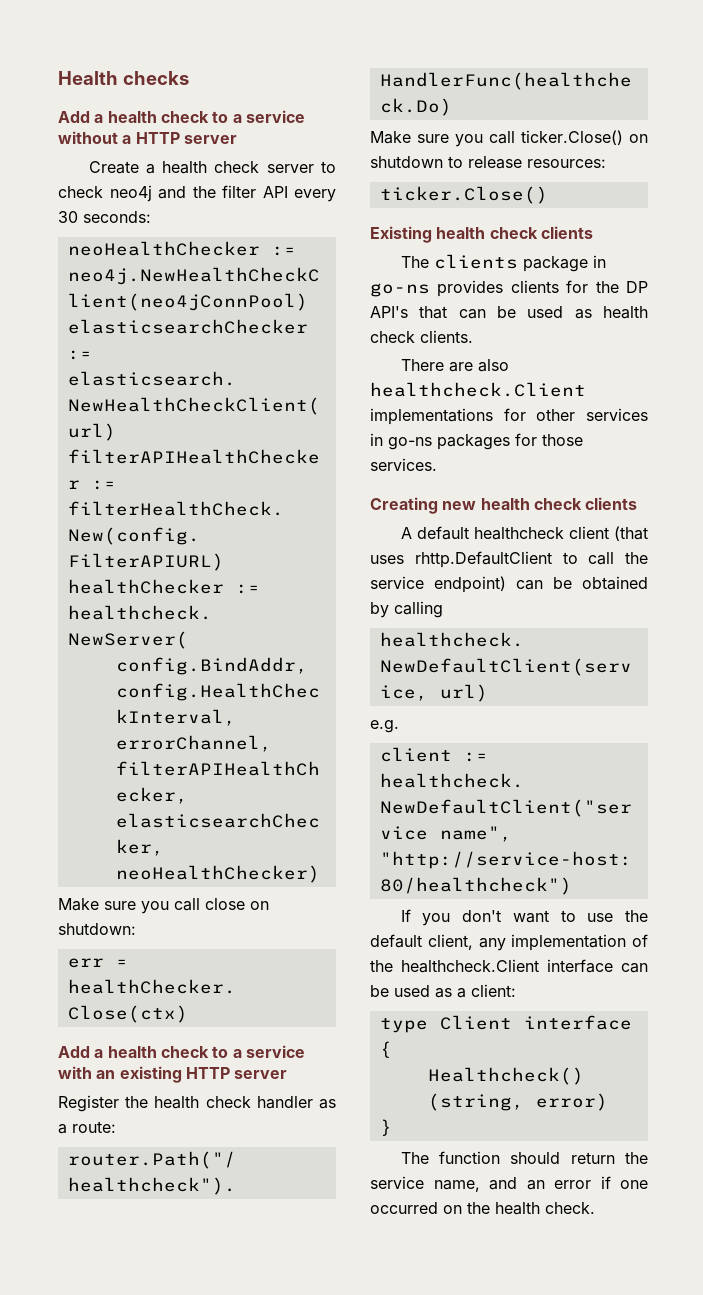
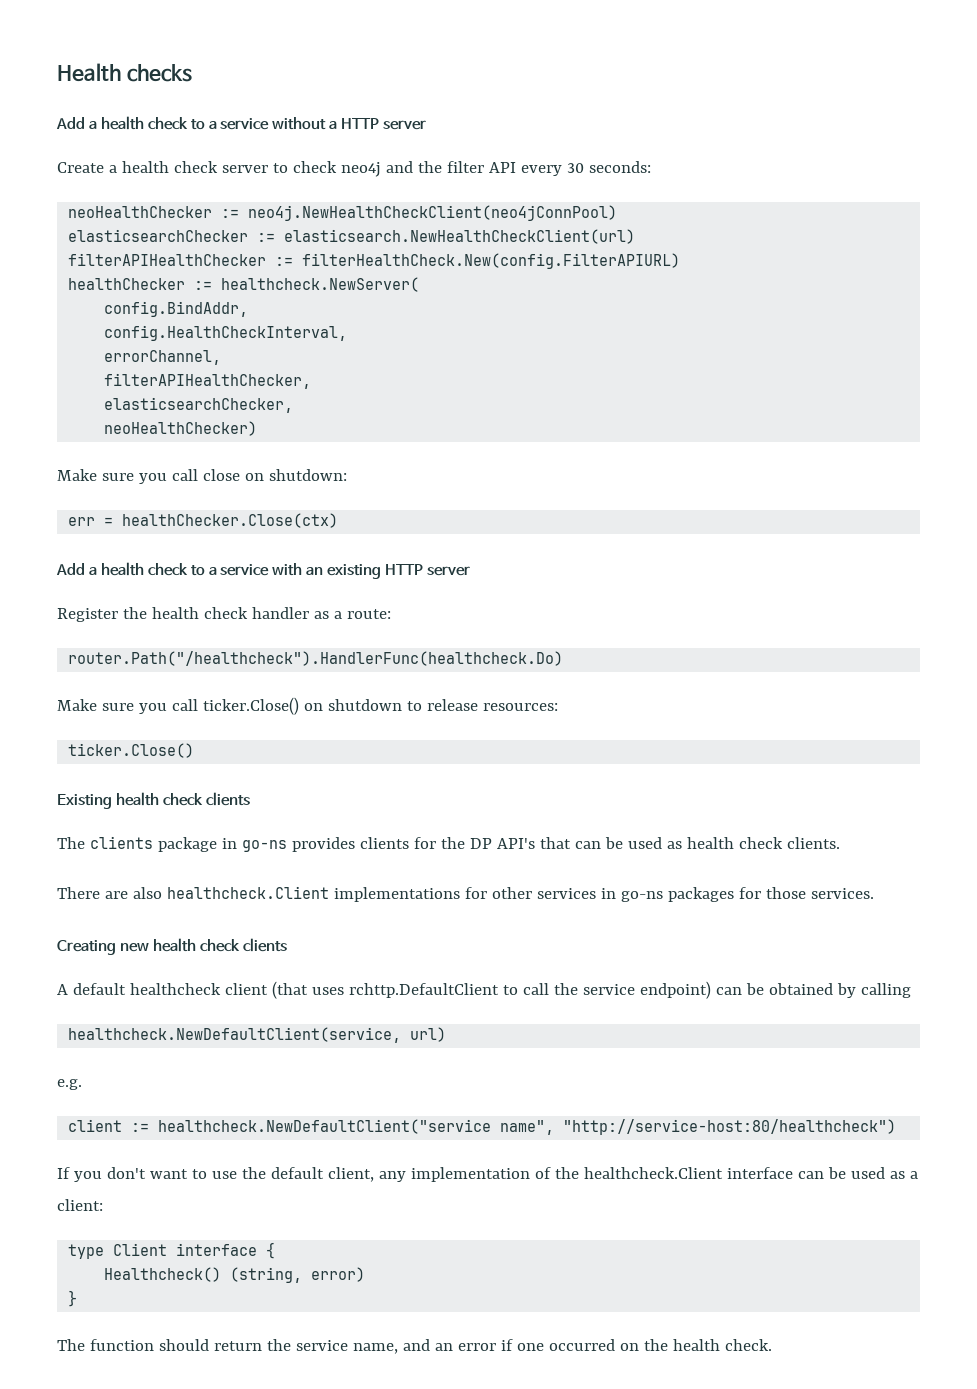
- A default healthcheck client (that uses rhttp.DefaultClient to call the service endpoint) can be obtained by calling
+ A default healthcheck client (that uses rchttp.DefaultClient to call the service endpoint) can be obtained by calling

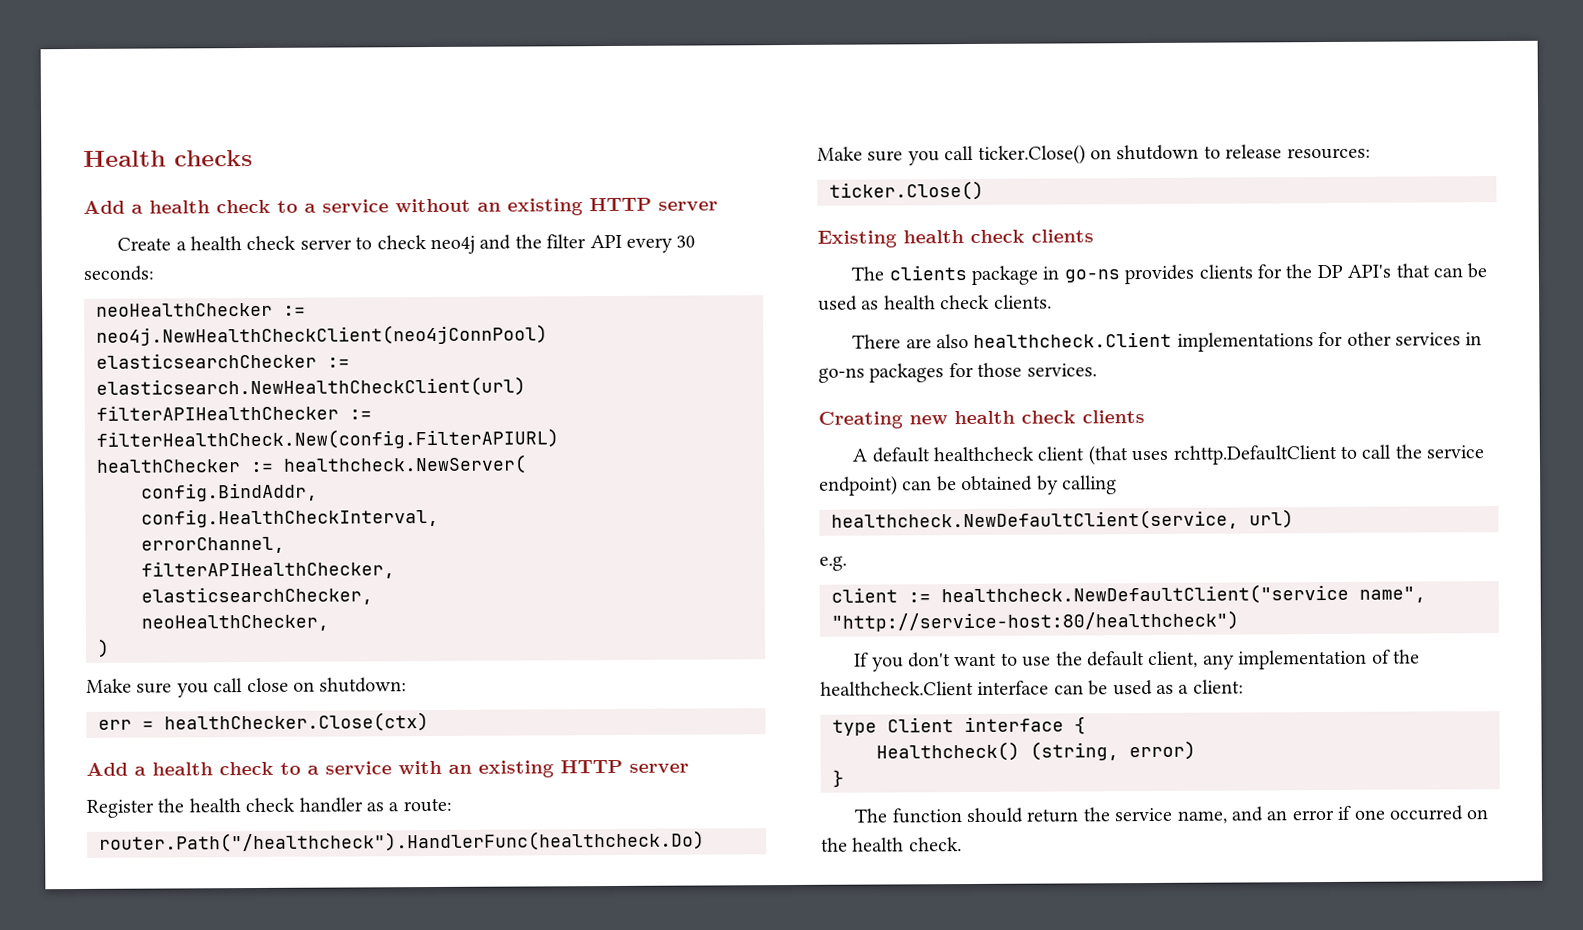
- Add a health check to a service without a HTTP server
+ Add a health check to a service without an existing HTTP server
- neoHealthChecker)
+ neoHealthChecker,
+ )

